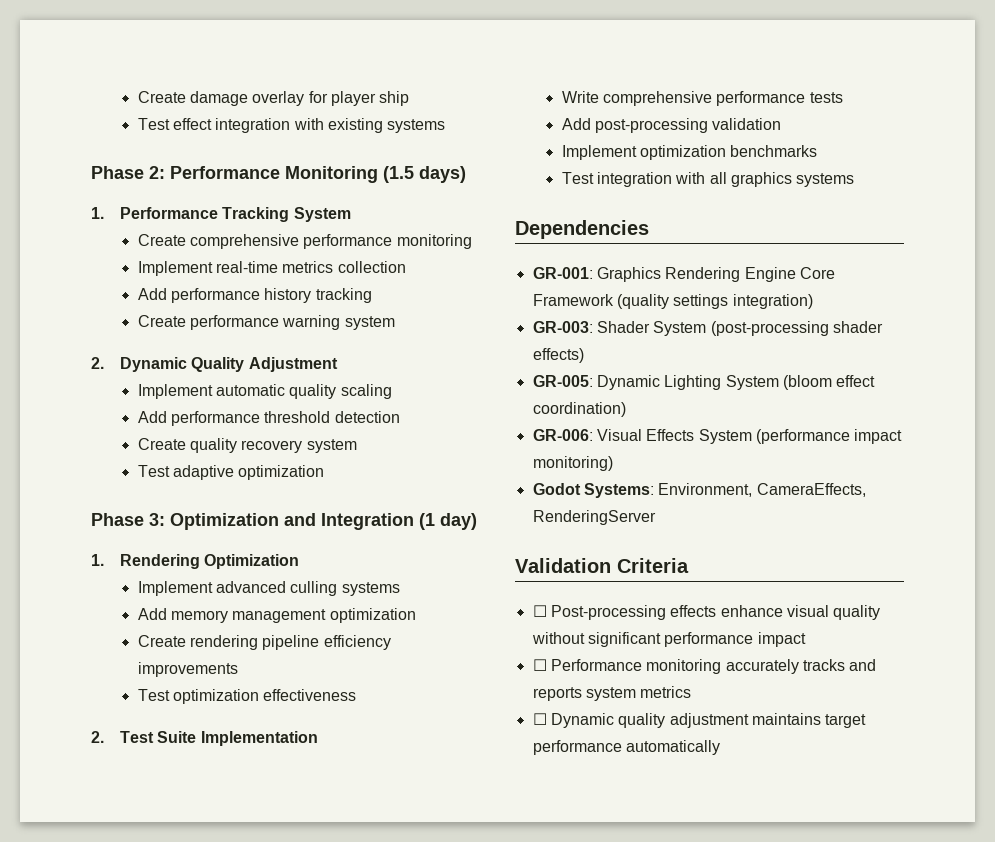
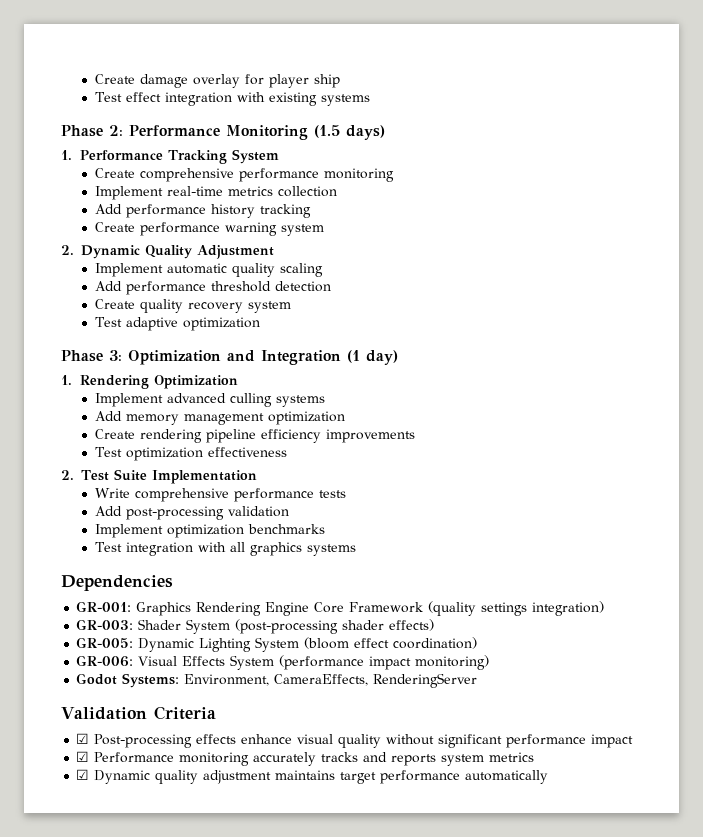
- ☐ Post-processing effects enhance visual quality without significant performance impact
+ ☑ Post-processing effects enhance visual quality without significant performance impact
- ☐ Performance monitoring accurately tracks and reports system metrics
+ ☑ Performance monitoring accurately tracks and reports system metrics
- ☐ Dynamic quality adjustment maintains target performance automatically
+ ☑ Dynamic quality adjustment maintains target performance automatically

